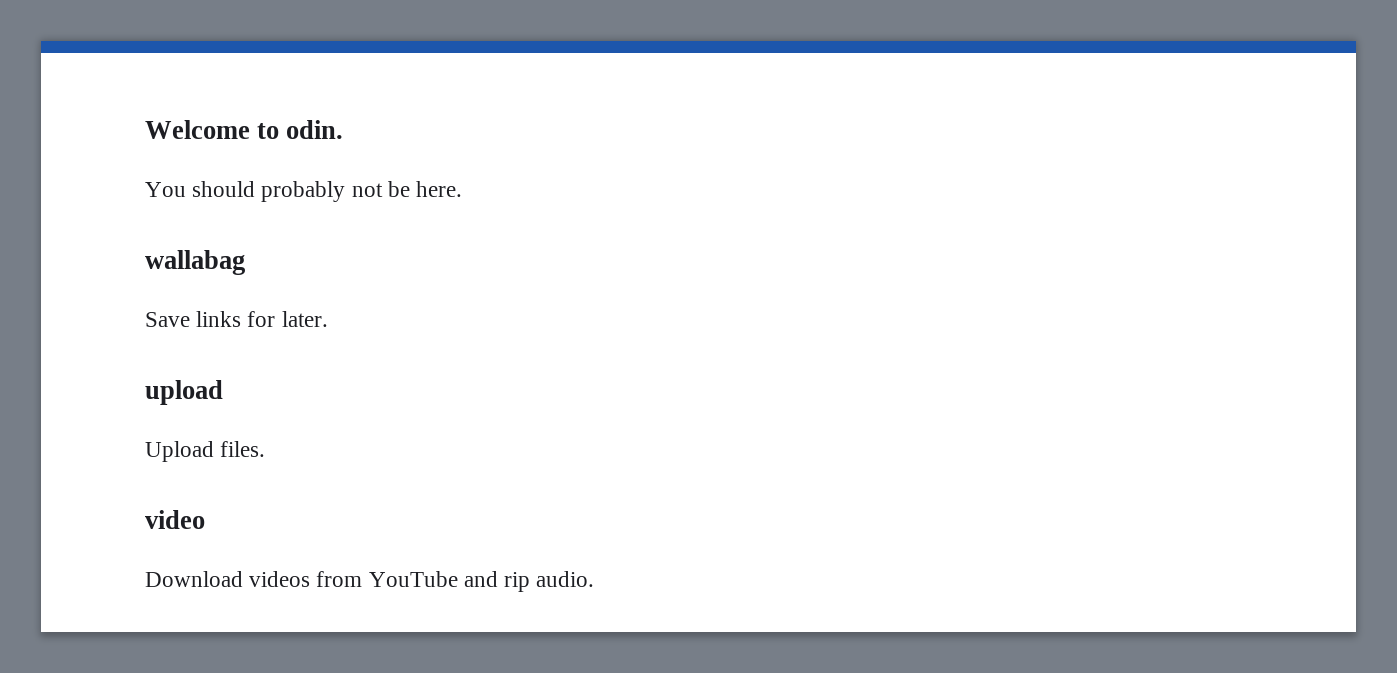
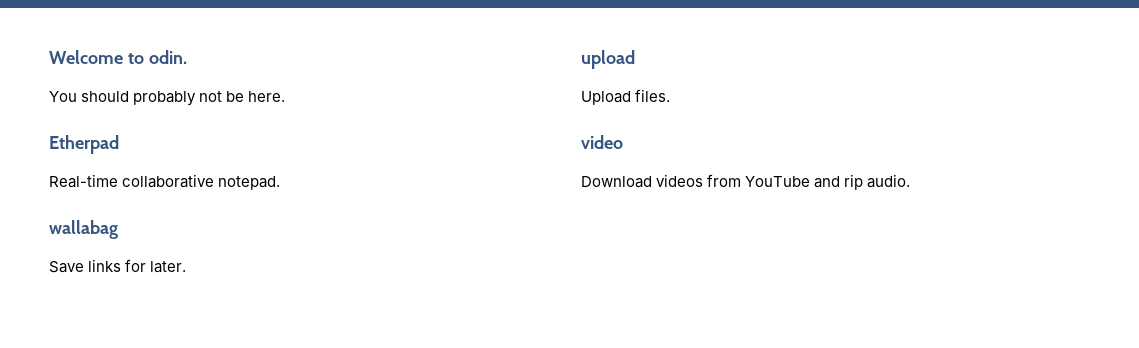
+ Etherpad
+ Real-time collaborative notepad.

